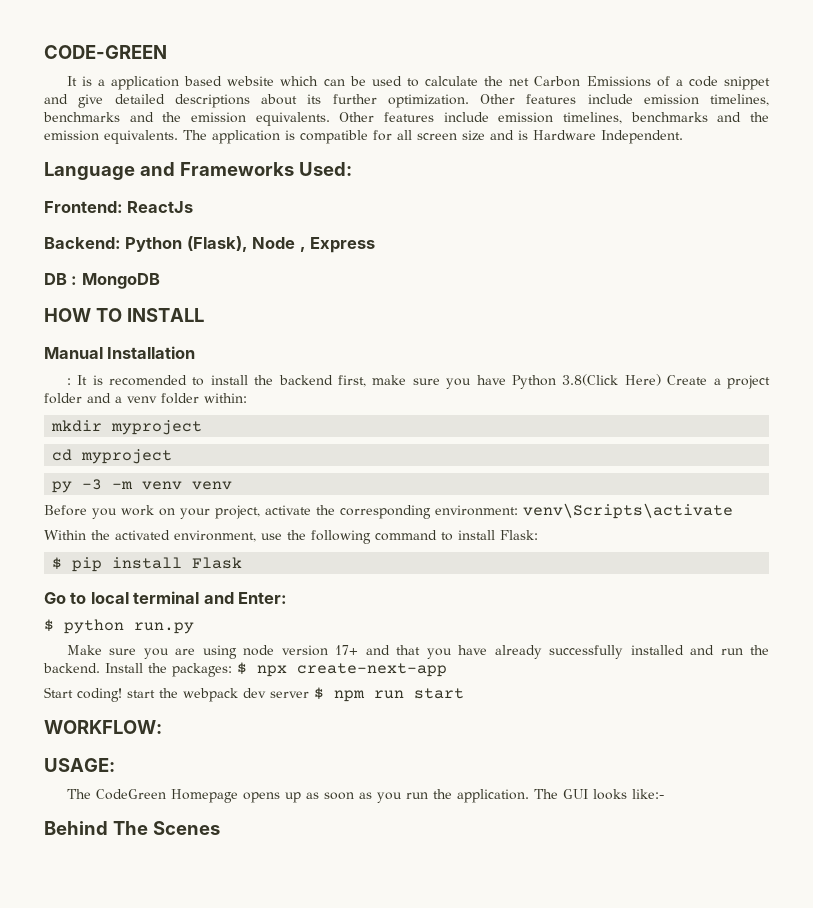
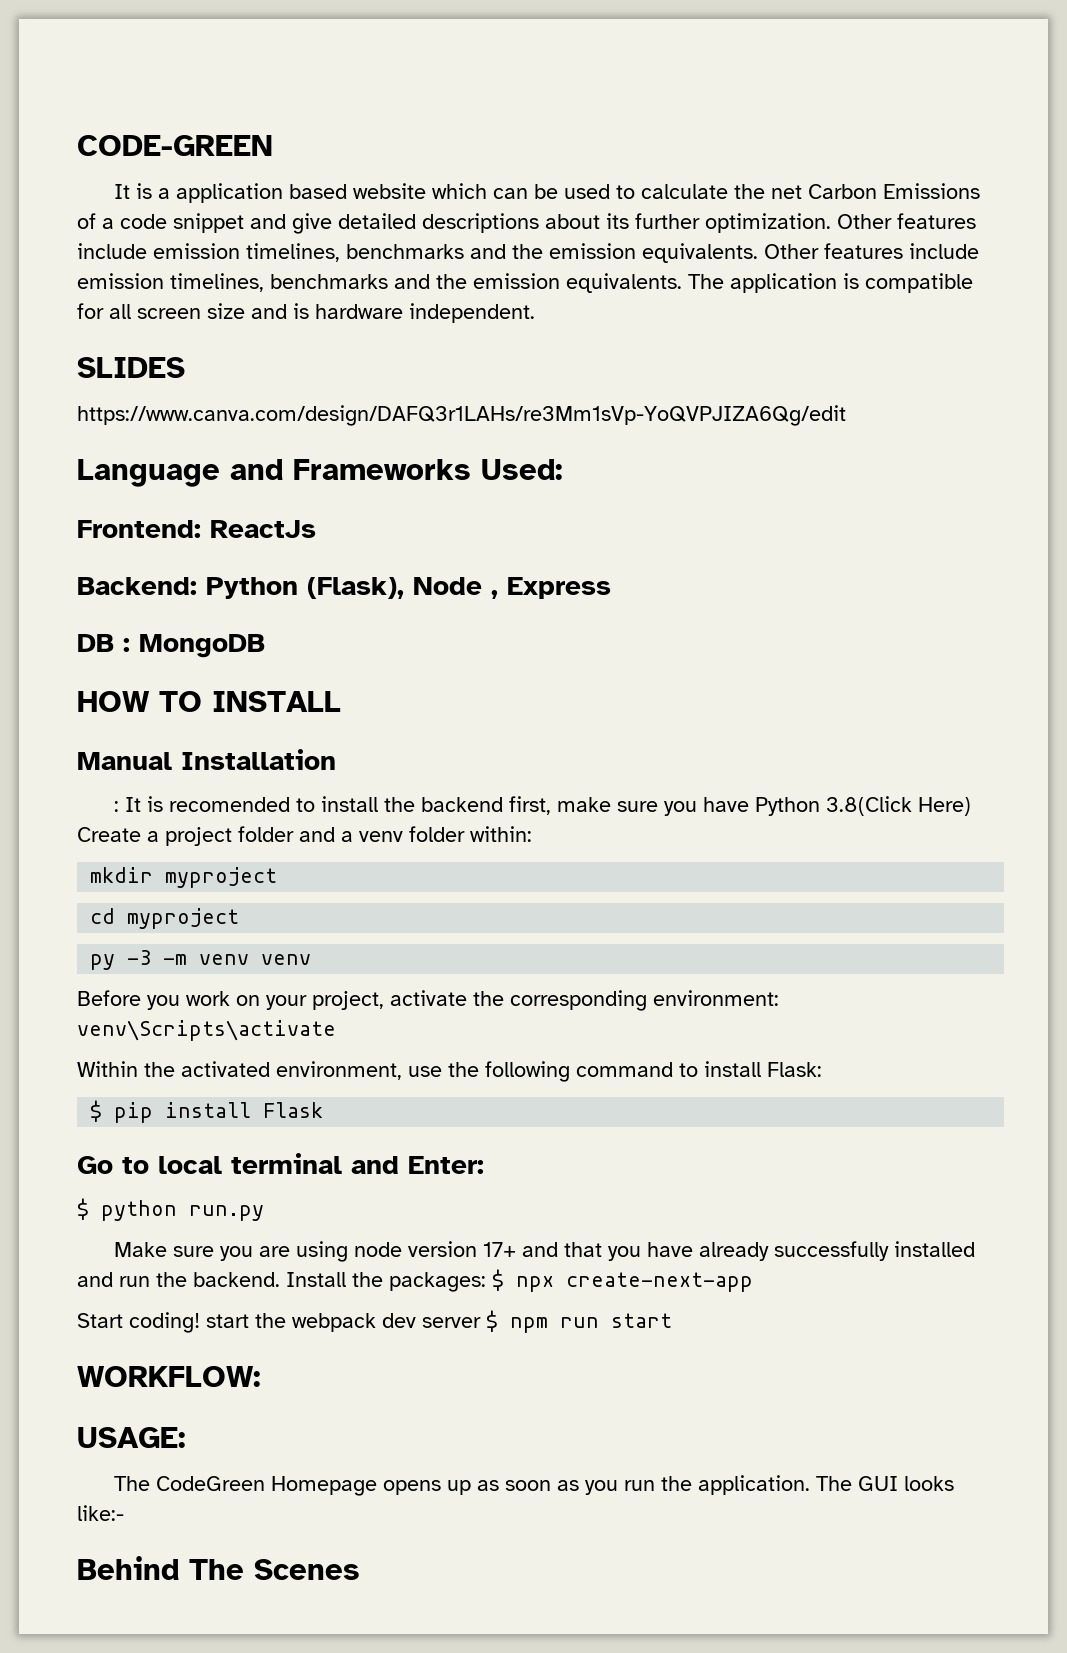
- The application is compatible for all screen size and is Hardware Independent.
+ The application is compatible for all screen size and is hardware independent.
+ SLIDES
+ https://www.canva.com/design/DAFQ3r1LAHs/re3Mm1sVp-YoQVPJIZA6Qg/edit

